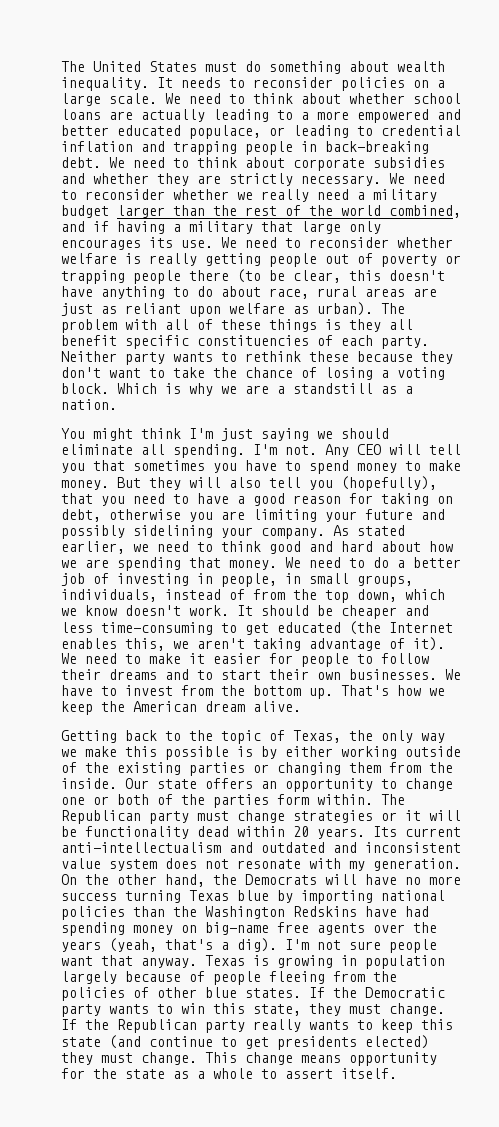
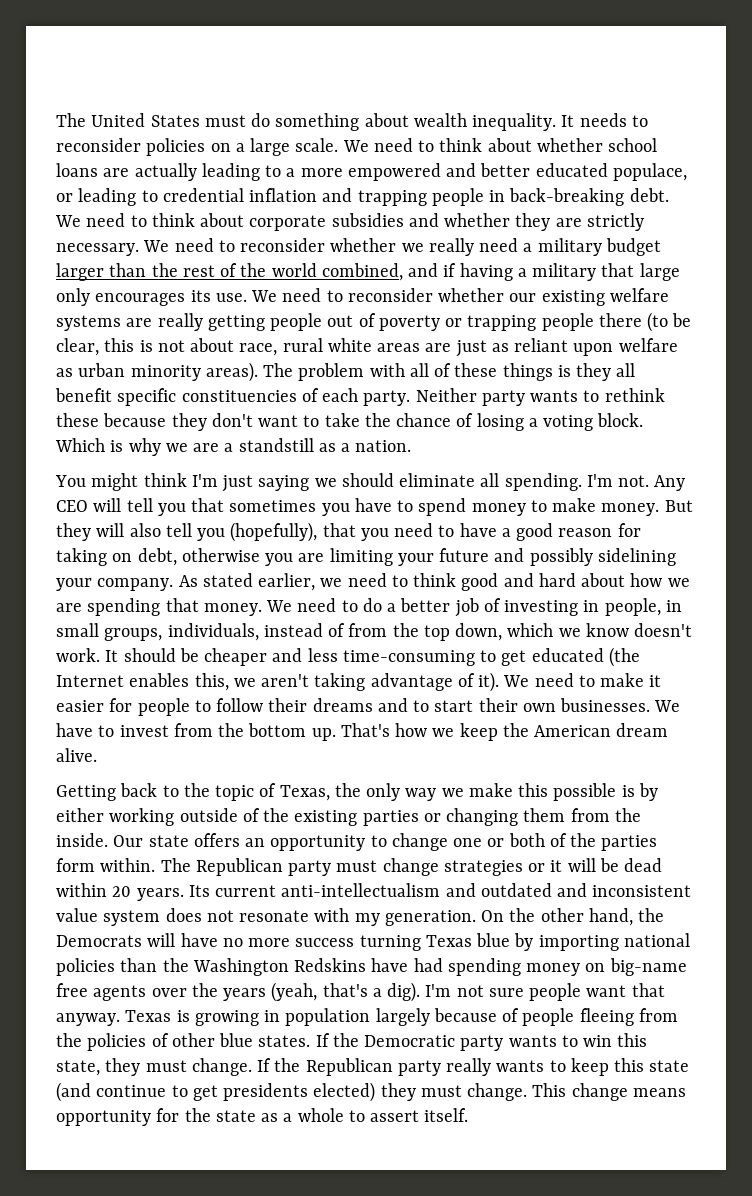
- We need to reconsider whether welfare is really getting people out of poverty or trapping people there (to be clear, this doesn't have anything to do about race, rural areas are just as reliant upon welfare as urban).
+ We need to reconsider whether our existing welfare systems are really getting people out of poverty or trapping people there (to be clear, this is not about race, rural white areas are just as reliant upon welfare as urban minority areas).
- The Republican party must change strategies or it will be functionality dead within 20 years.
+ The Republican party must change strategies or it will be dead within 20 years.

